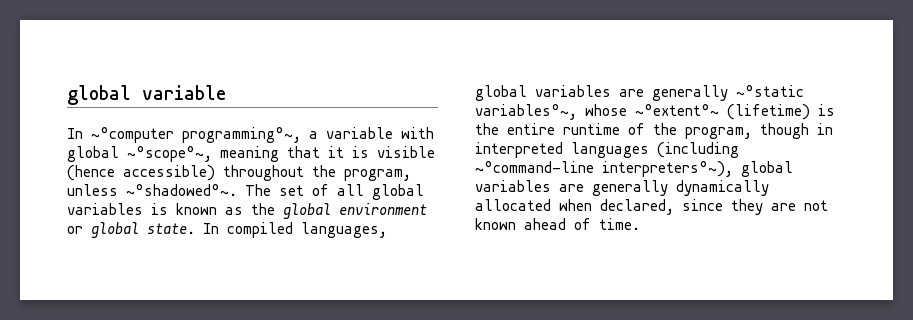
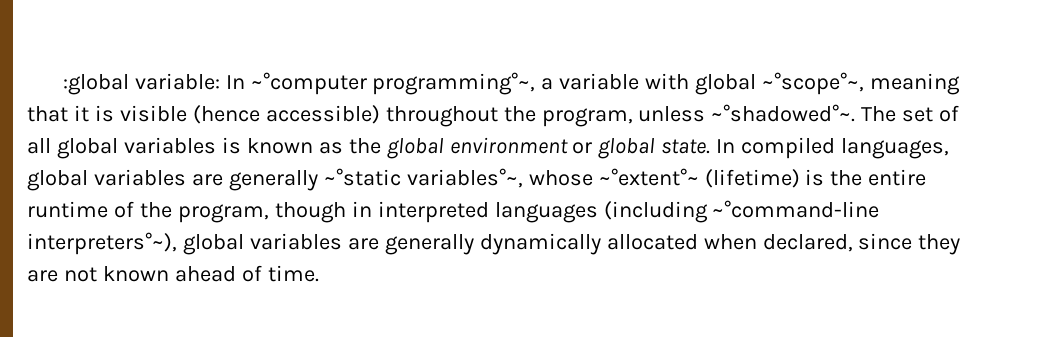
- global variable
- In ~°computer programming°~, a variable with global ~°scope°~, meaning that it is visible (hence accessible) throughout the program, unless ~°shadowed°~.
+ :global variable: In ~°computer programming°~, a variable with global ~°scope°~, meaning that it is visible (hence accessible) throughout the program, unless ~°shadowed°~.

